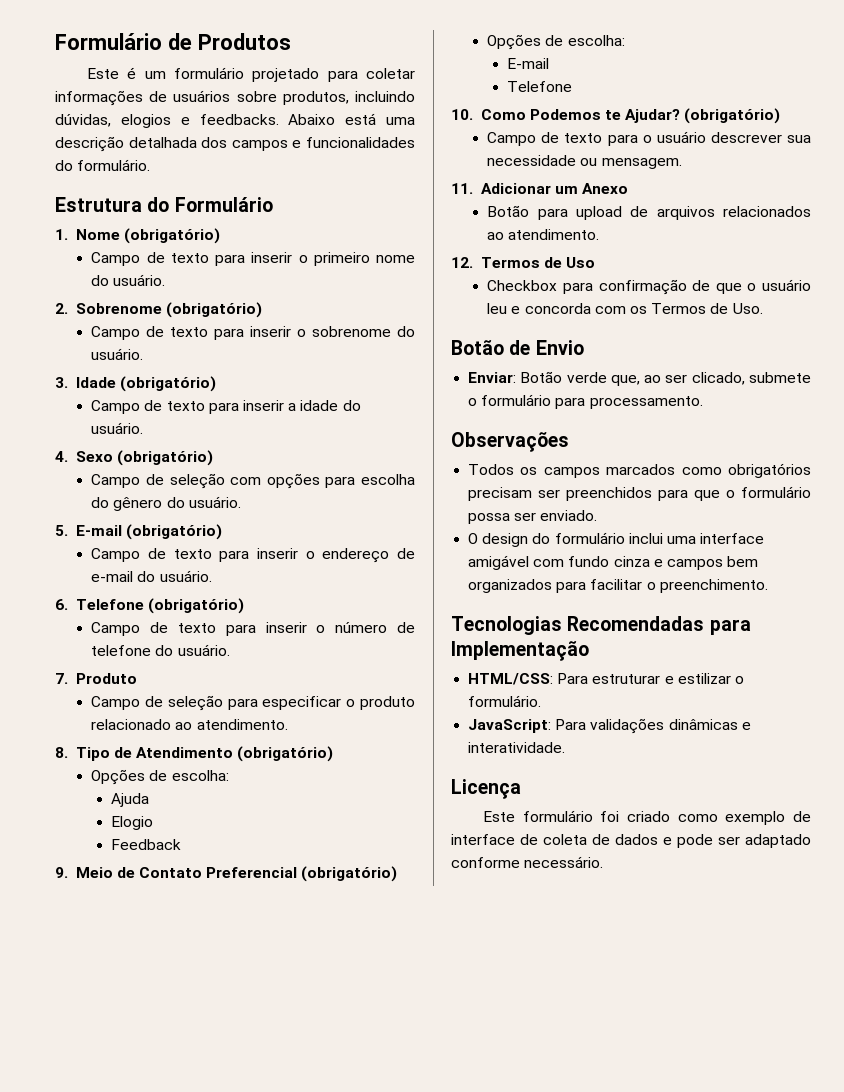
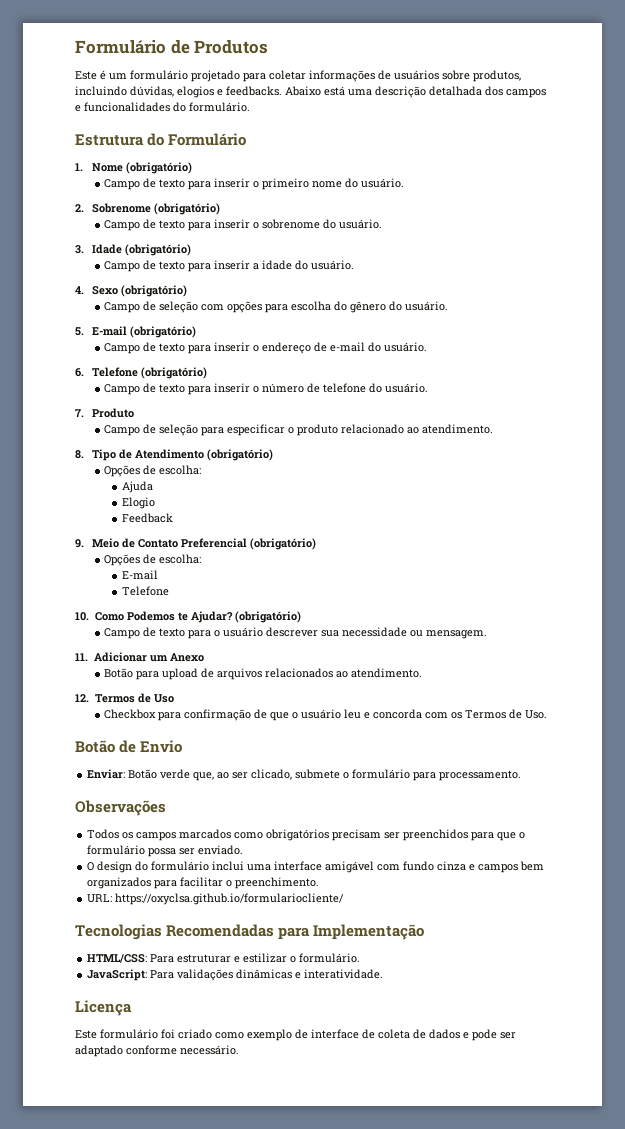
+ URL: https://oxyclsa.github.io/formulariocliente/

